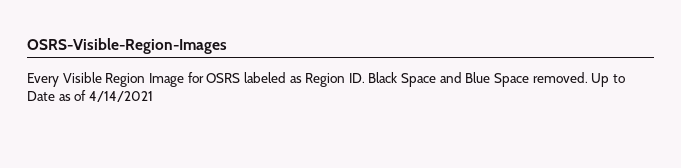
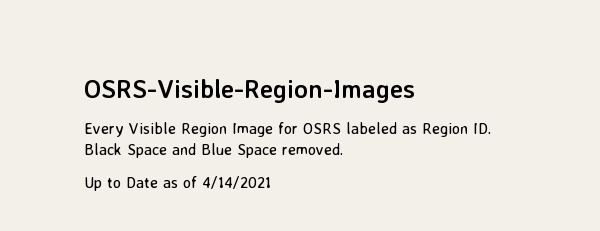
- Every Visible Region Image for OSRS labeled as Region ID. Black Space and Blue Space removed. Up to Date as of 4/14/2021
+ Every Visible Region Image for OSRS labeled as Region ID. Black Space and Blue Space removed.
+ Up to Date as of 4/14/2021

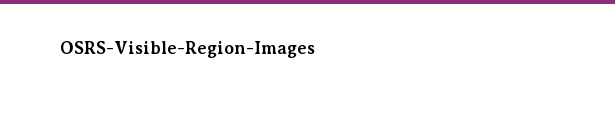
- Every Visible Region Image for OSRS labeled as Region ID. Black Space and Blue Space removed.
- Up to Date as of 4/14/2021

